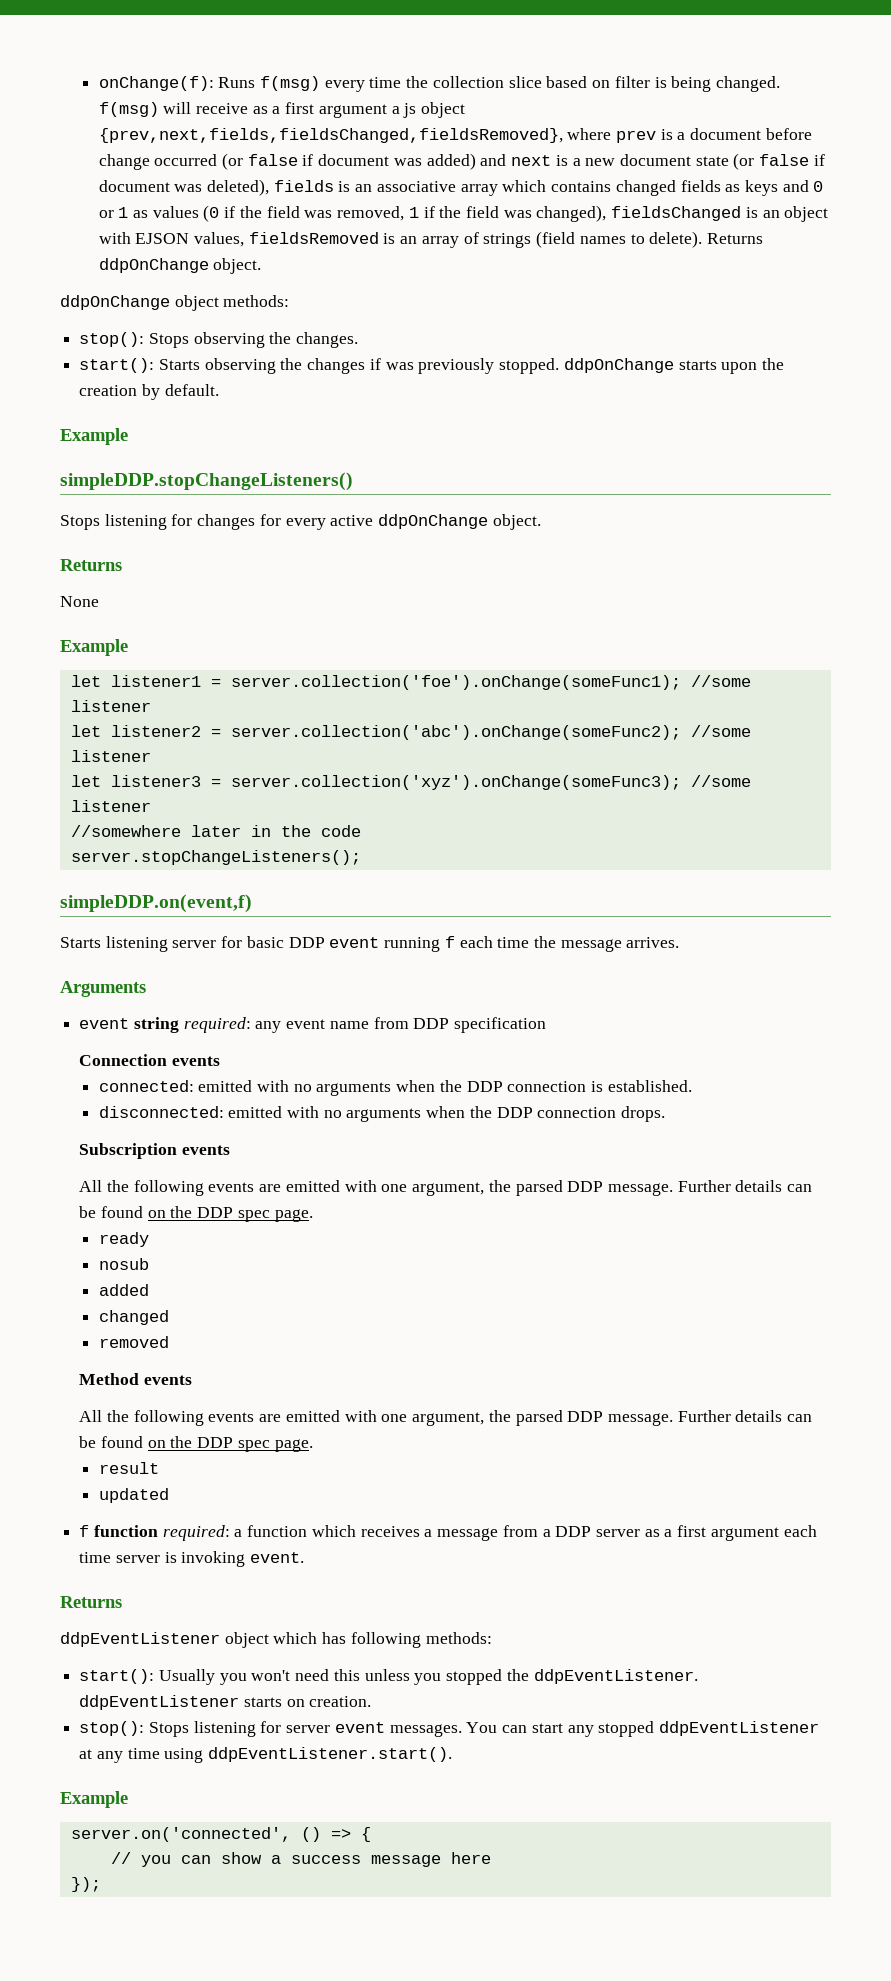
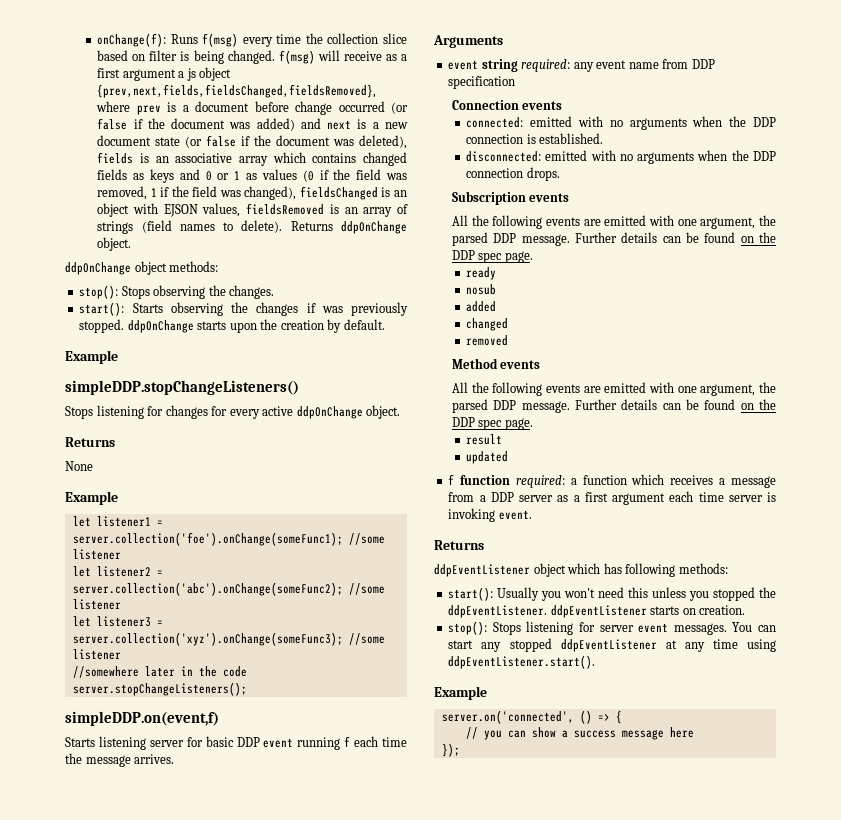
- Runs f(msg) every time the collection slice based on filter is being changed. f(msg) will receive as a first argument a js object {prev,next,fields,fieldsChanged,fieldsRemoved}, where prev is a document before change occurred (or false if document was added) and next is a new document state (or false if document was deleted), fields is an associative array which contains changed fields as keys and 0 or 1 as values (0 if the field was removed, 1 if the field was changed), fieldsChanged is an object with EJSON values, fieldsRemoved is an array of strings (field names to delete).
+ Runs f(msg) every time the collection slice based on filter is being changed. f(msg) will receive as a first argument a js object {prev,next,fields,fieldsChanged,fieldsRemoved}, where prev is a document before change occurred (or false if the document was added) and next is a new document state (or false if the document was deleted), fields is an associative array which contains changed fields as keys and 0 or 1 as values (0 if the field was removed, 1 if the field was changed), fieldsChanged is an object with EJSON values, fieldsRemoved is an array of strings (field names to delete).

